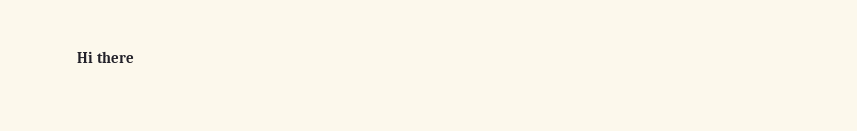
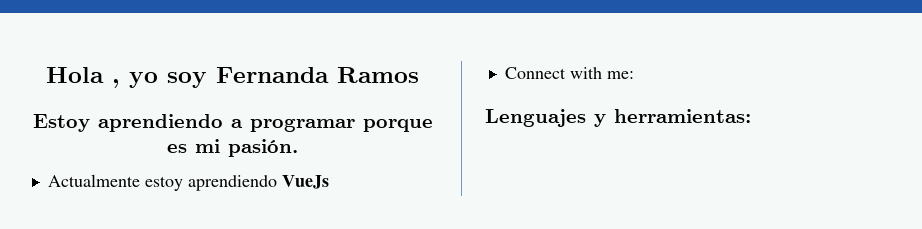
- Hi there
+ Hola , yo soy Fernanda Ramos
+ Estoy aprendiendo a programar porque es mi pasión.
+ Actualmente estoy aprendiendo VueJs
+ Connect with me:
+ Lenguajes y herramientas:

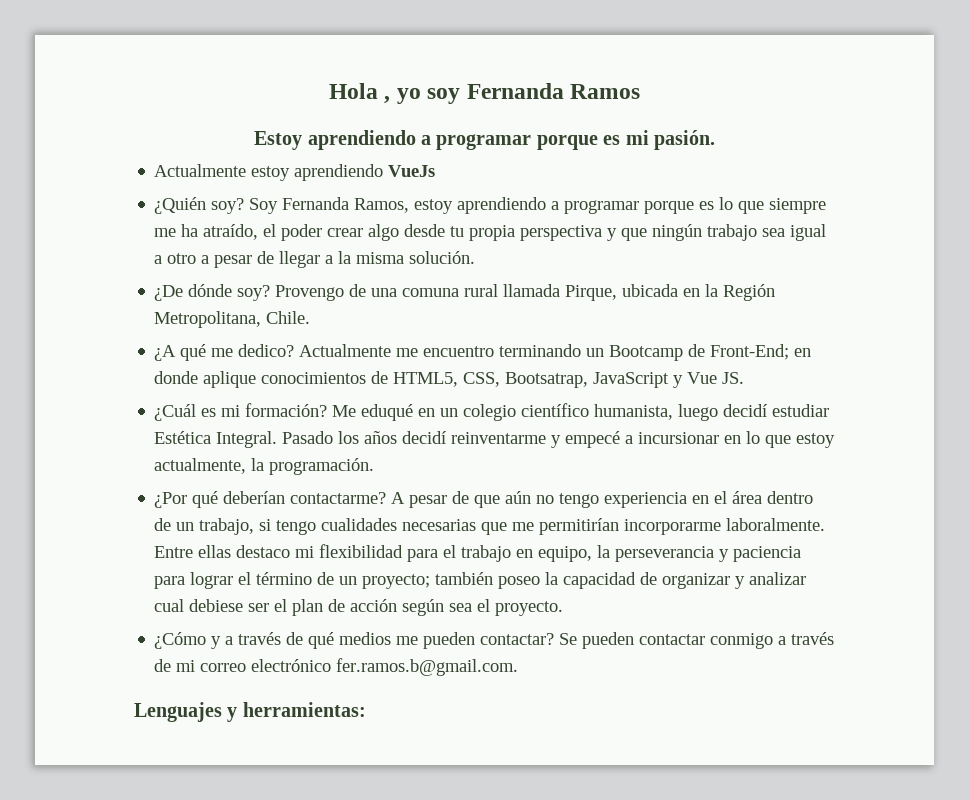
- Connect with me:
+ ¿Quién soy? Soy Fernanda Ramos, estoy aprendiendo a programar porque es lo que siempre me ha atraído, el poder crear algo desde tu propia perspectiva y que ningún trabajo sea igual a otro a pesar de llegar a la misma solución.
+ ¿De dónde soy? Provengo de una comuna rural llamada Pirque, ubicada en la Región Metropolitana, Chile.
+ ¿A qué me dedico? Actualmente me encuentro terminando un Bootcamp de Front-End; en donde aplique conocimientos de HTML5, CSS, Bootsatrap, JavaScript y Vue JS.
+ ¿Cuál es mi formación? Me eduqué en un colegio científico humanista, luego decidí estudiar Estética Integral. Pasado los años decidí reinventarme y empecé a incursionar en lo que estoy actualmente, la programación.
+ ¿Por qué deberían contactarme? A pesar de que aún no tengo experiencia en el área dentro de un trabajo, si tengo cualidades necesarias que me permitirían incorporarme laboralmente. Entre ellas destaco mi flexibilidad para el trabajo en equipo, la perseverancia y paciencia para lograr el término de un proyecto; también poseo la capacidad de organizar y analizar cual debiese ser el plan de acción según sea el proyecto.
+ ¿Cómo y a través de qué medios me pueden contactar? Se pueden contactar conmigo a través de mi correo electrónico fer.ramos.b@gmail.com.

